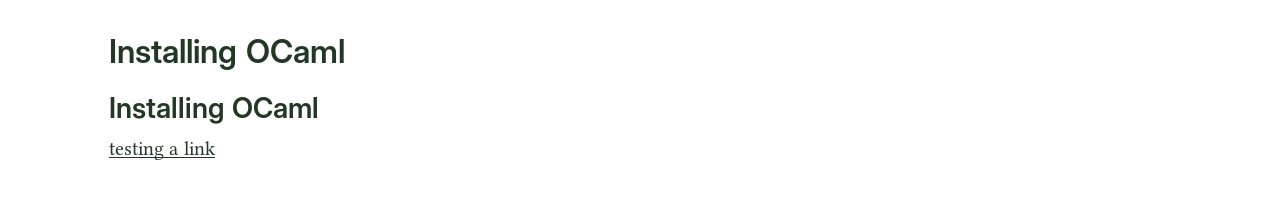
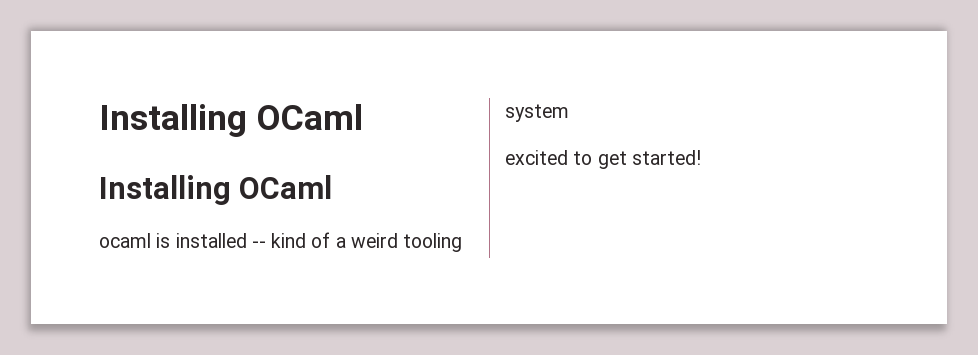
- testing a link
+ ocaml is installed -- kind of a weird tooling system
+ excited to get started!

